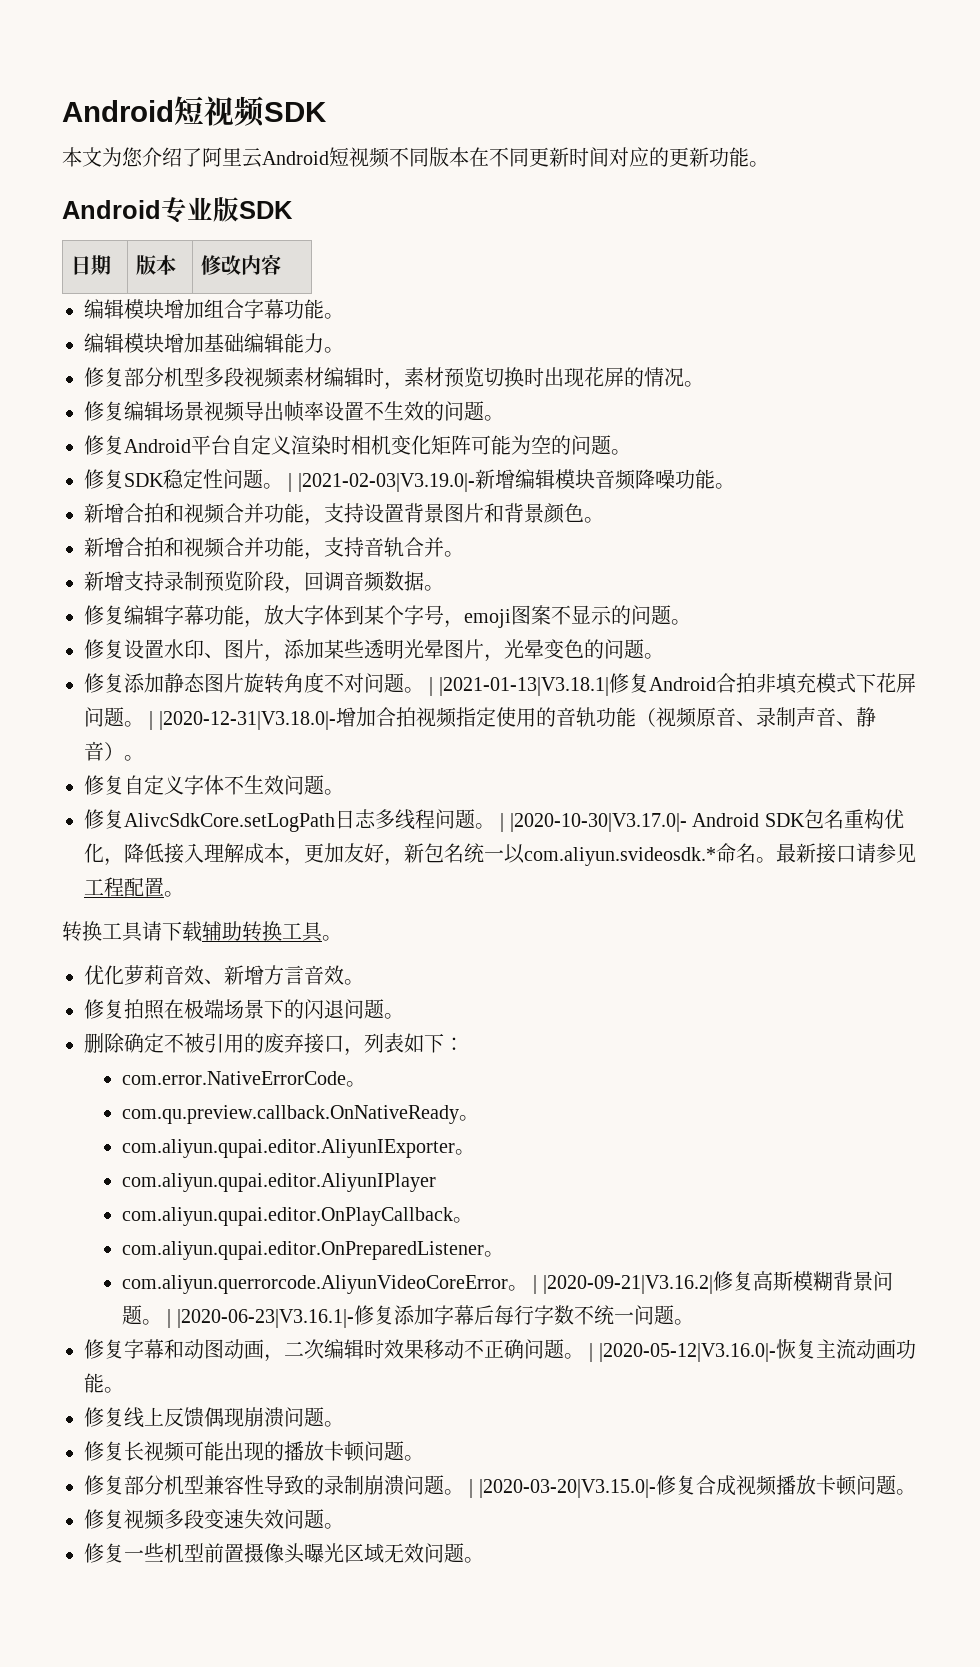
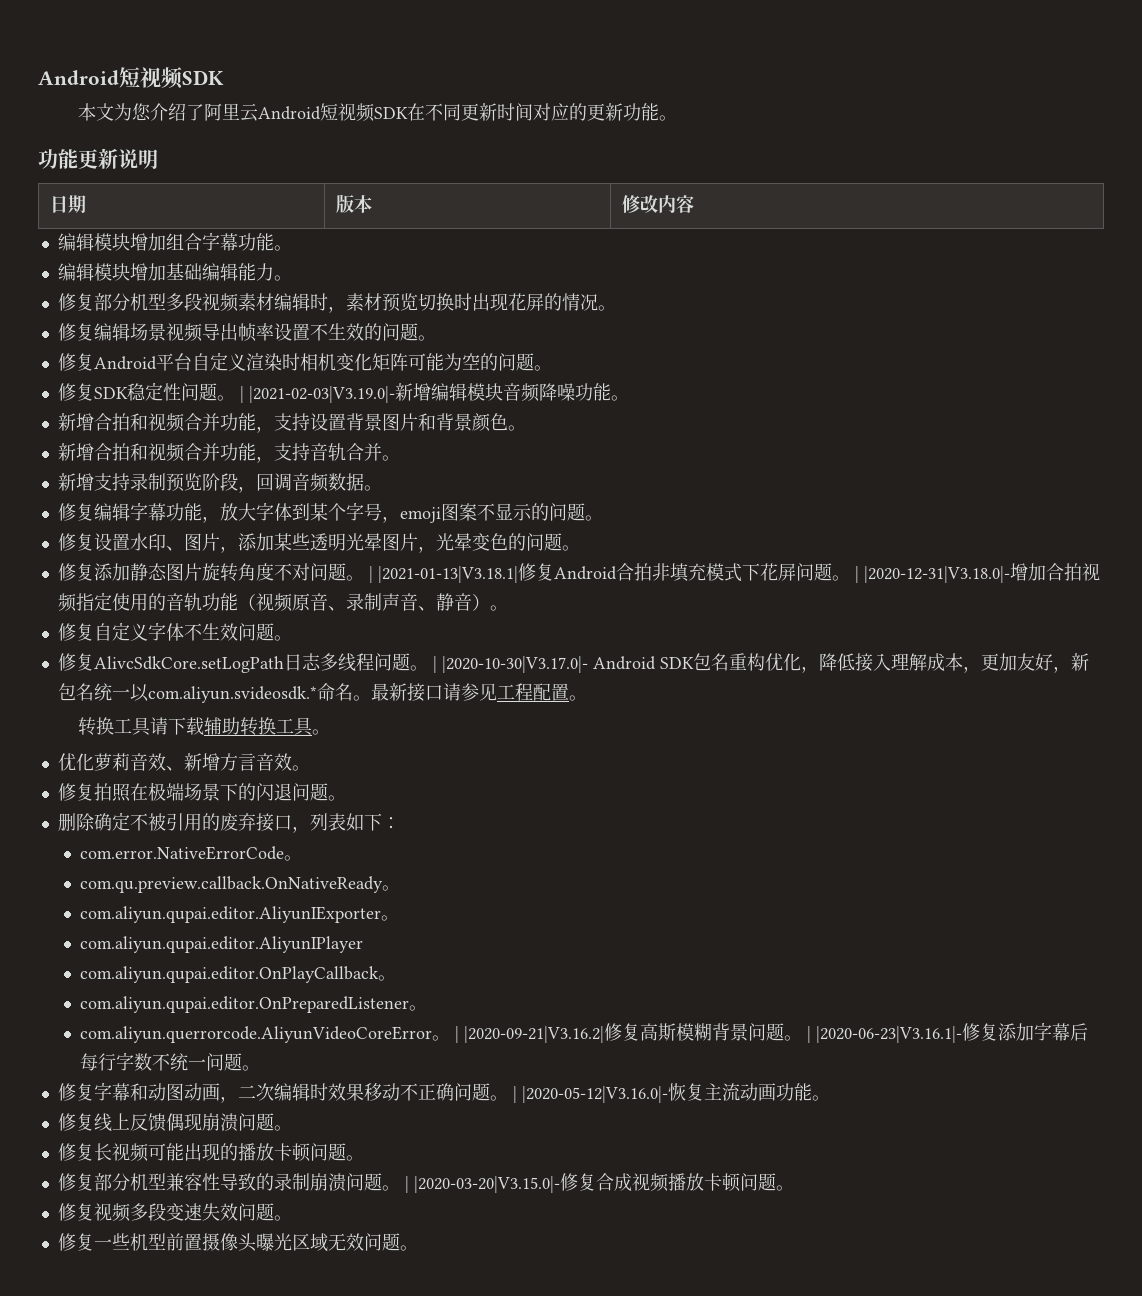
- 本文为您介绍了阿里云Android短视频不同版本在不同更新时间对应的更新功能。
+ 本文为您介绍了阿里云Android短视频SDK在不同更新时间对应的更新功能。
- Android专业版SDK
+ 功能更新说明

